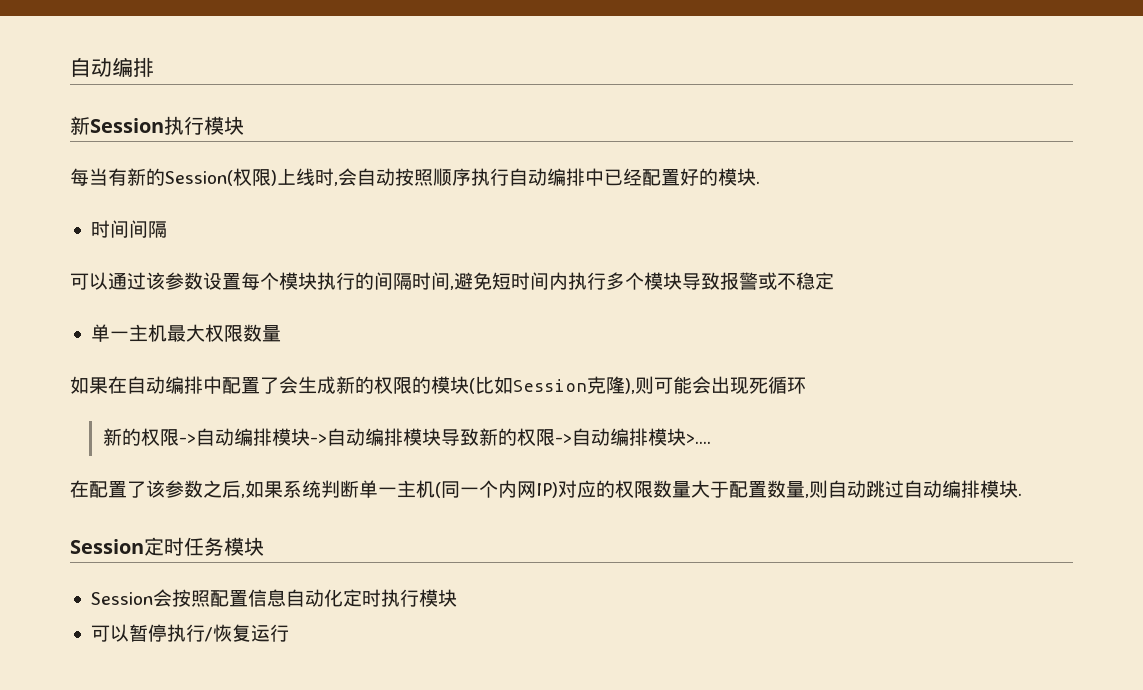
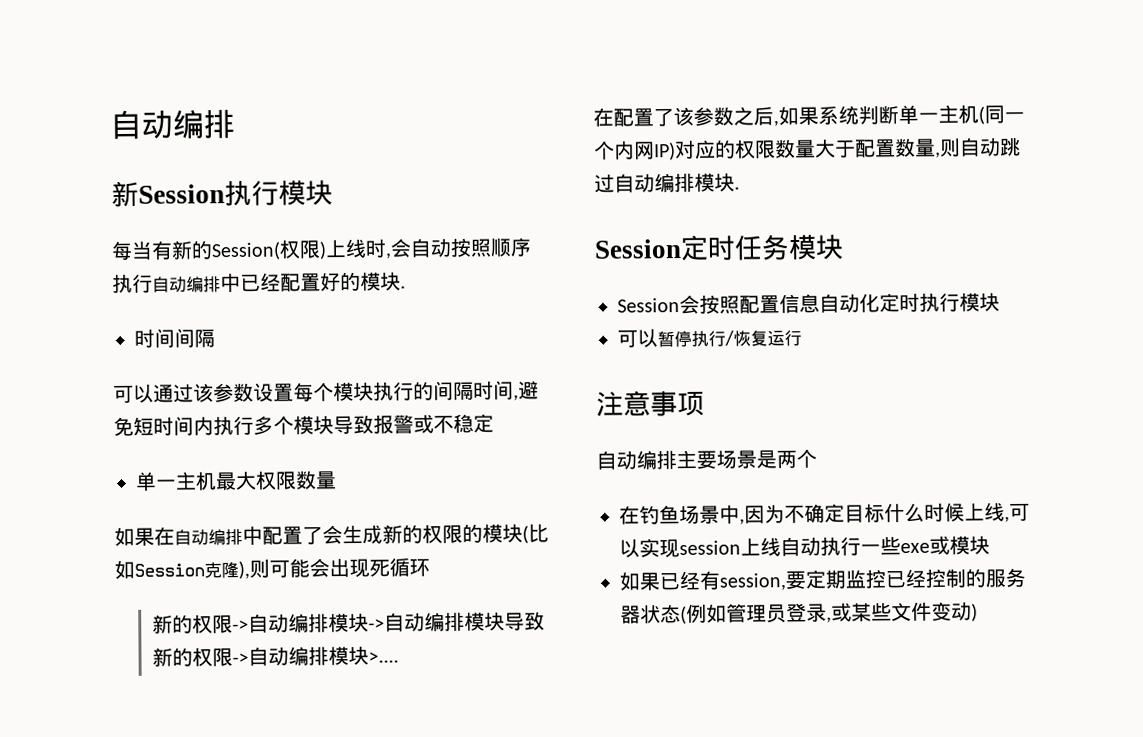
+ 注意事项
+ 自动编排主要场景是两个
+ 在钓鱼场景中,因为不确定目标什么时候上线,可以实现session上线自动执行一些exe或模块
+ 如果已经有session,要定期监控已经控制的服务器状态(例如管理员登录,或某些文件变动)

